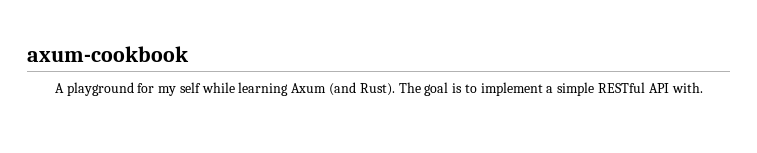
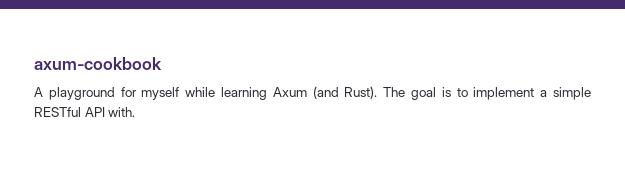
- A playground for my self while learning Axum (and Rust).
+ A playground for myself while learning Axum (and Rust).

